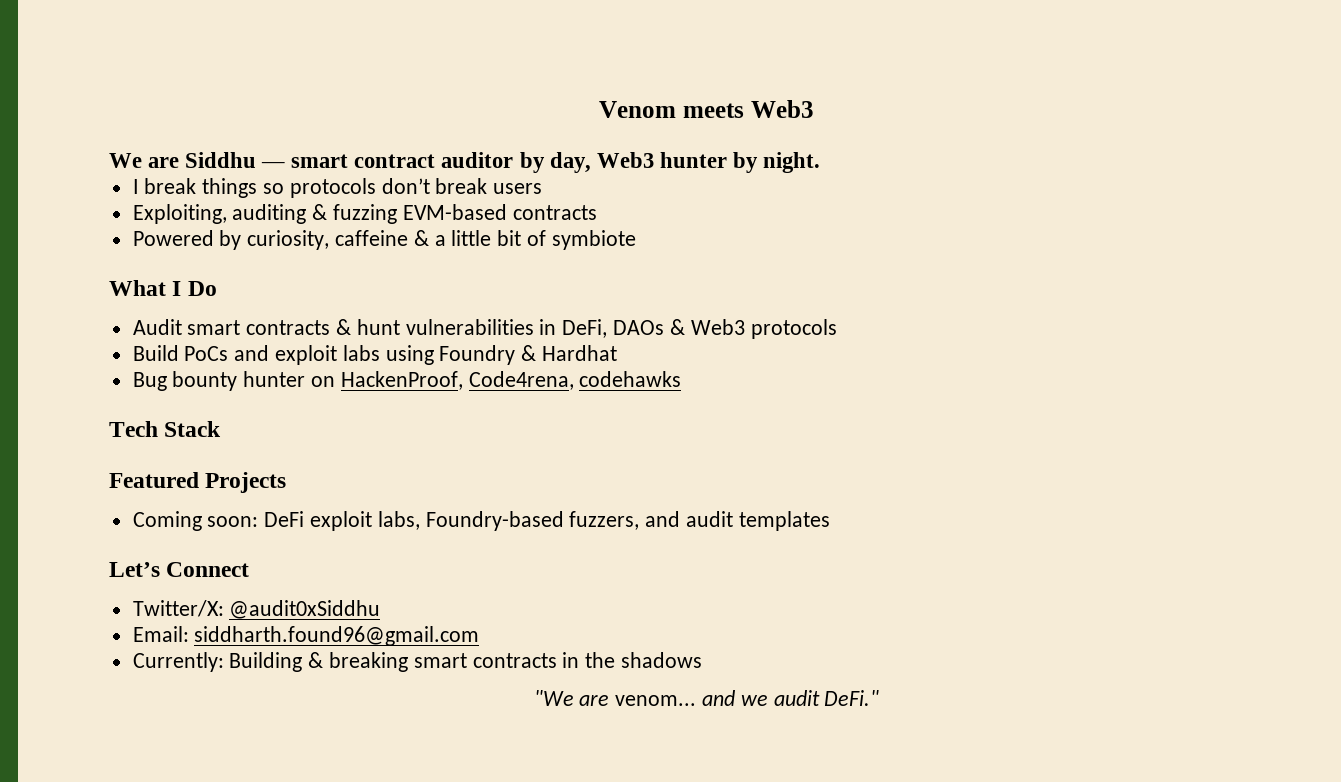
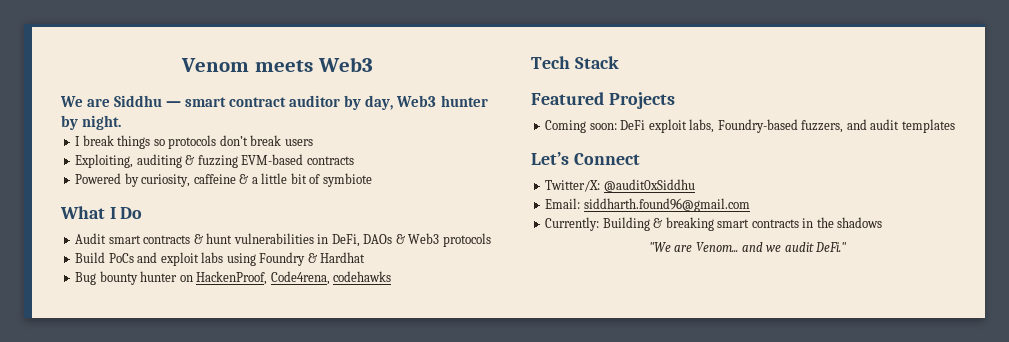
- "We are venom... and we audit DeFi."
+ "We are Venom... and we audit DeFi."

